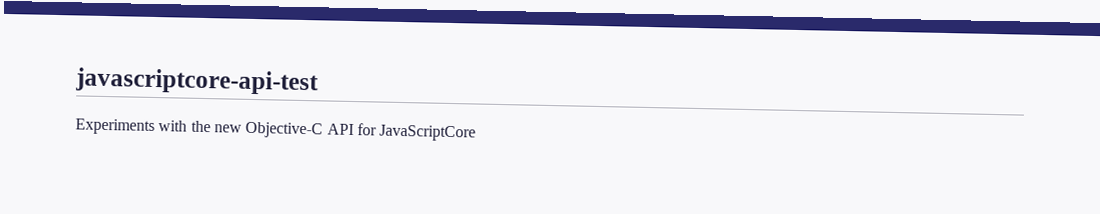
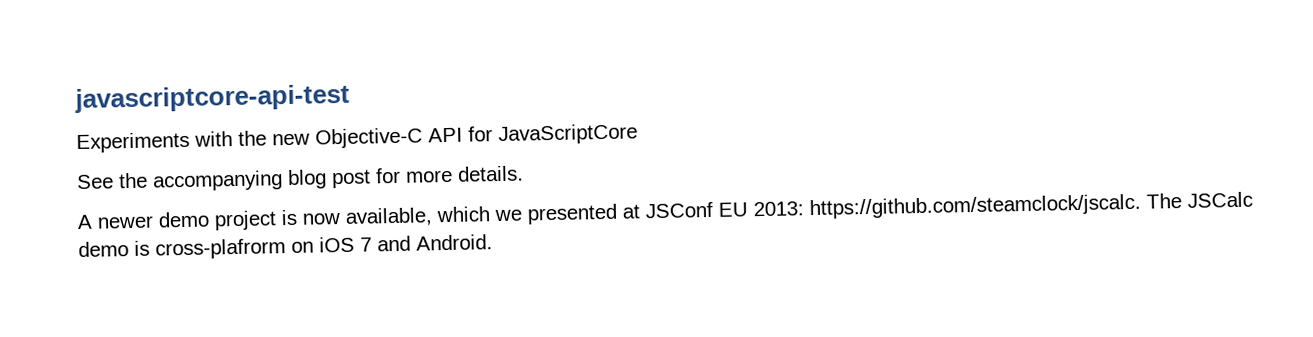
+ See the accompanying blog post for more details.
+ A newer demo project is now available, which we presented at JSConf EU 2013: https://github.com/steamclock/jscalc. The JSCalc demo is cross-plafrorm on iOS 7 and Android.

